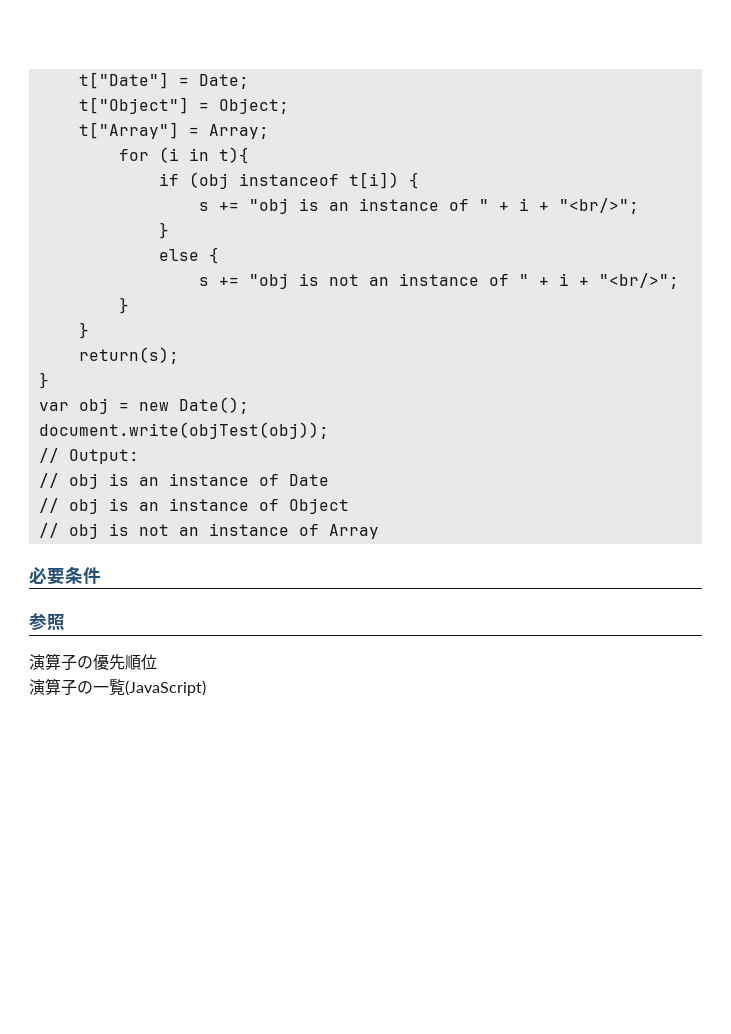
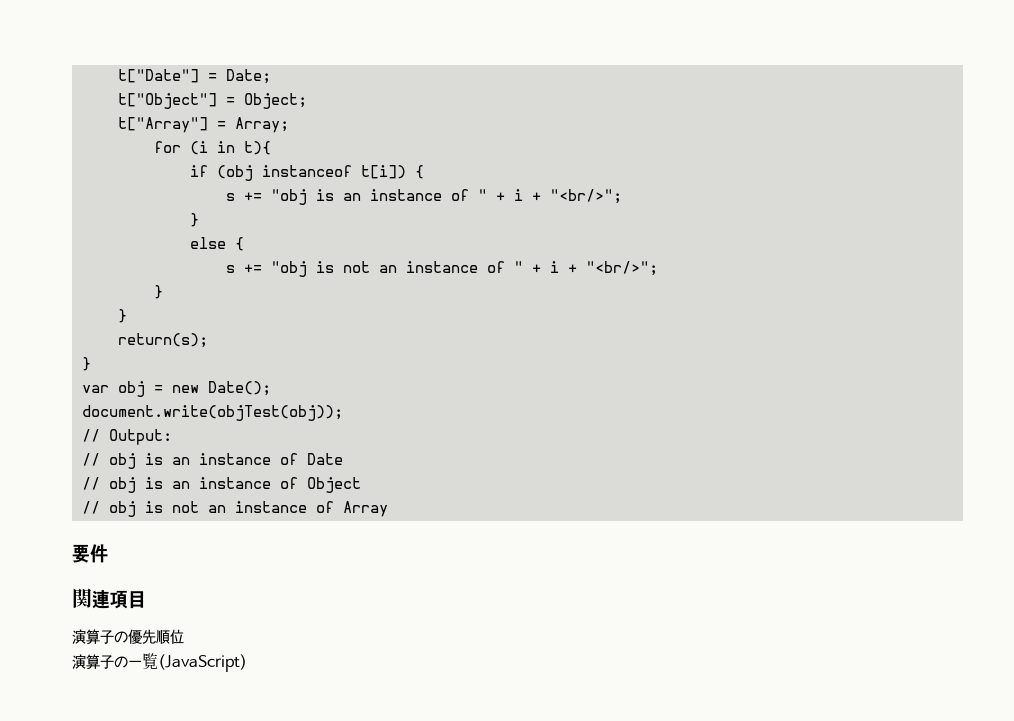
- 必要条件
+ 要件
- 参照
+ 関連項目

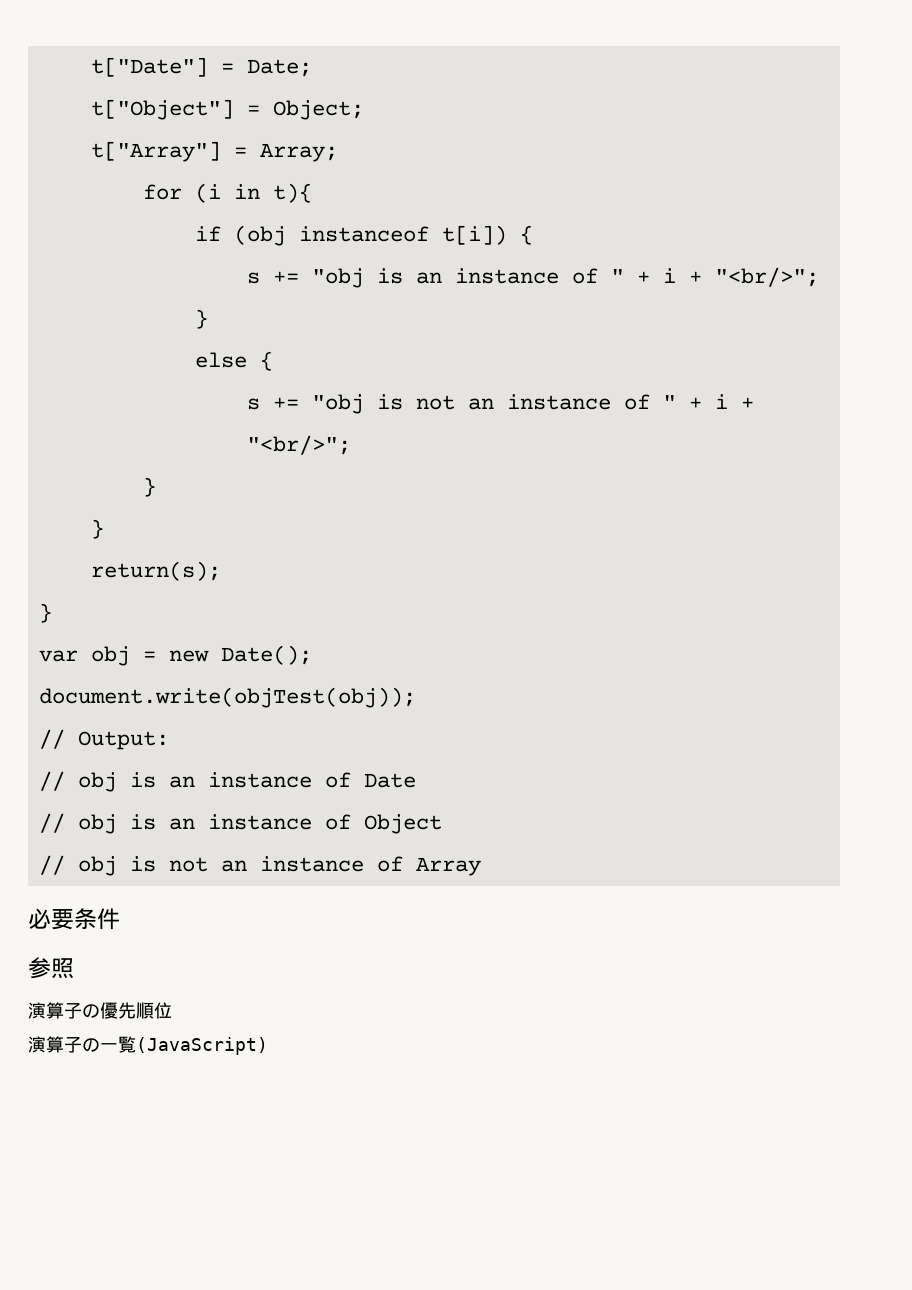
- 要件
+ 必要条件
- 関連項目
+ 参照

